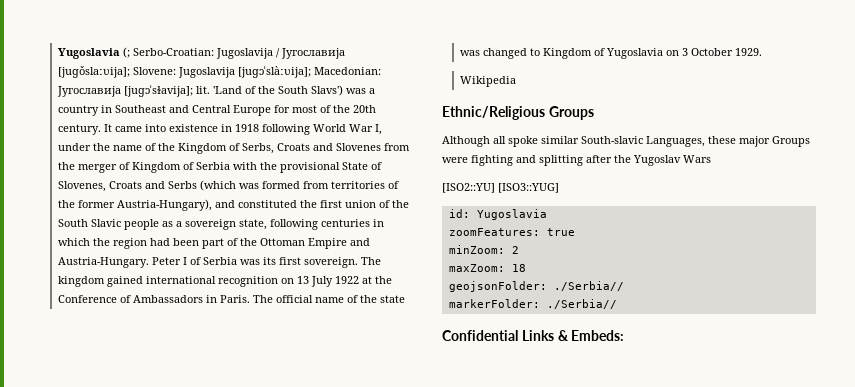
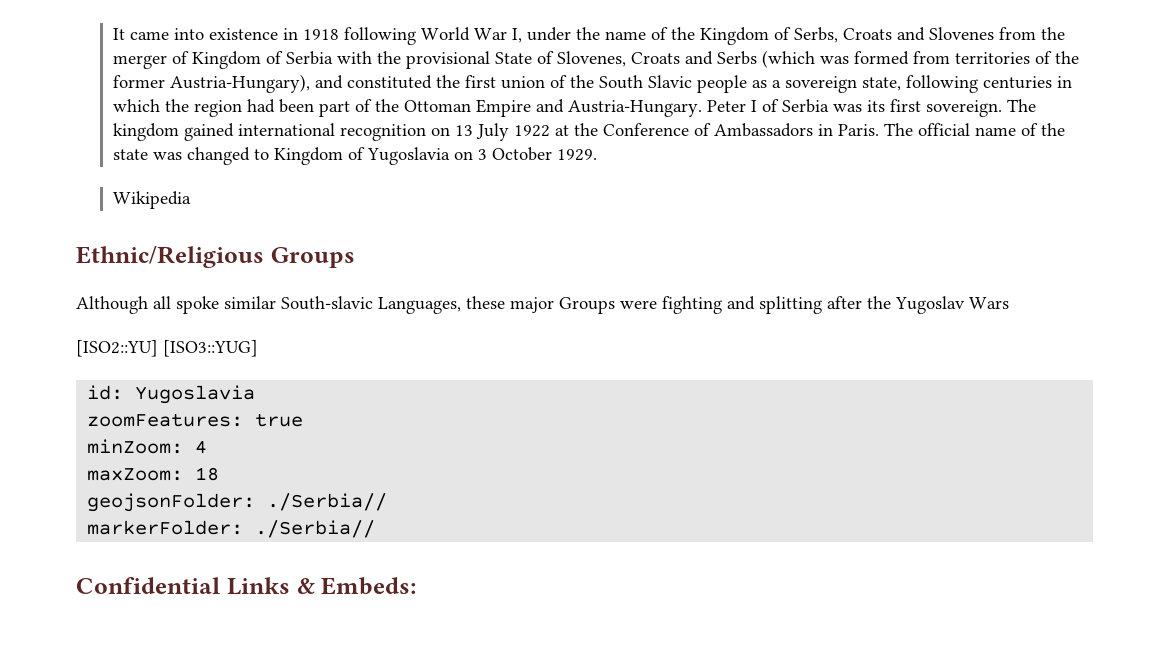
- Yugoslavia (; Serbo-Croatian: Jugoslavija / Југославија [juɡǒslaːʋija]; Slovene: Jugoslavija [juɡɔˈslàːʋija]; Macedonian: Југославија [juɡɔˈsɫavija]; lit. 'Land of the South Slavs') was a country in Southeast and Central Europe for most of the 20th century.
- minZoom: 2
+ minZoom: 4

